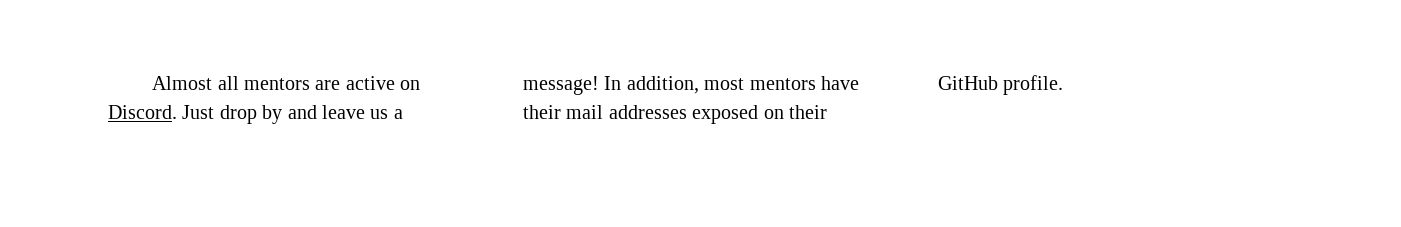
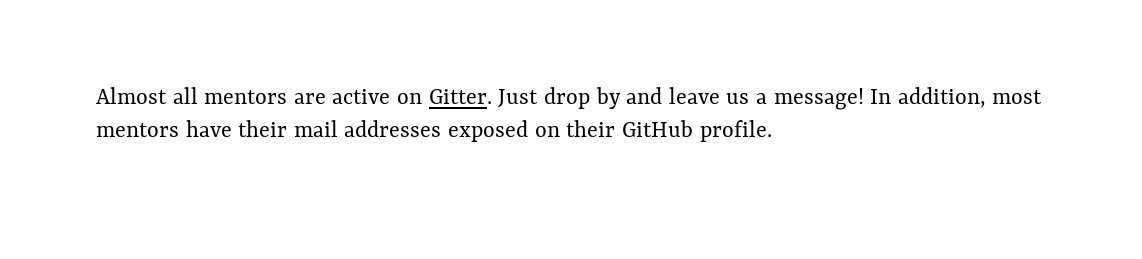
- Almost all mentors are active on Discord.
+ Almost all mentors are active on Gitter.

